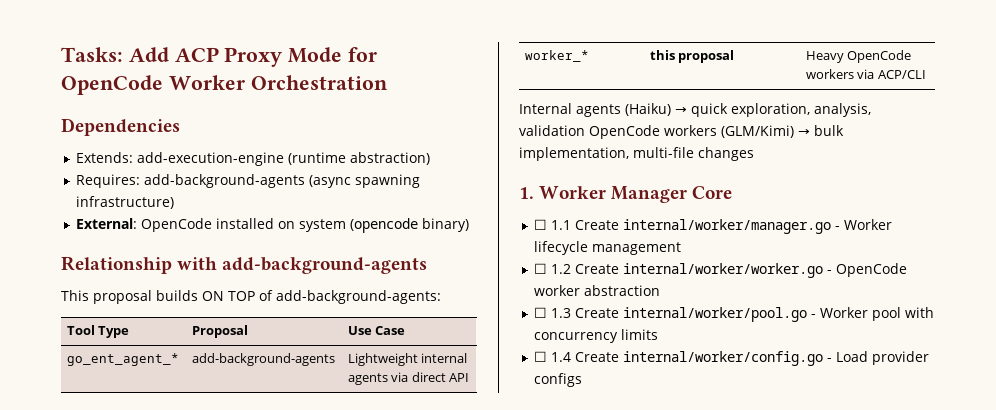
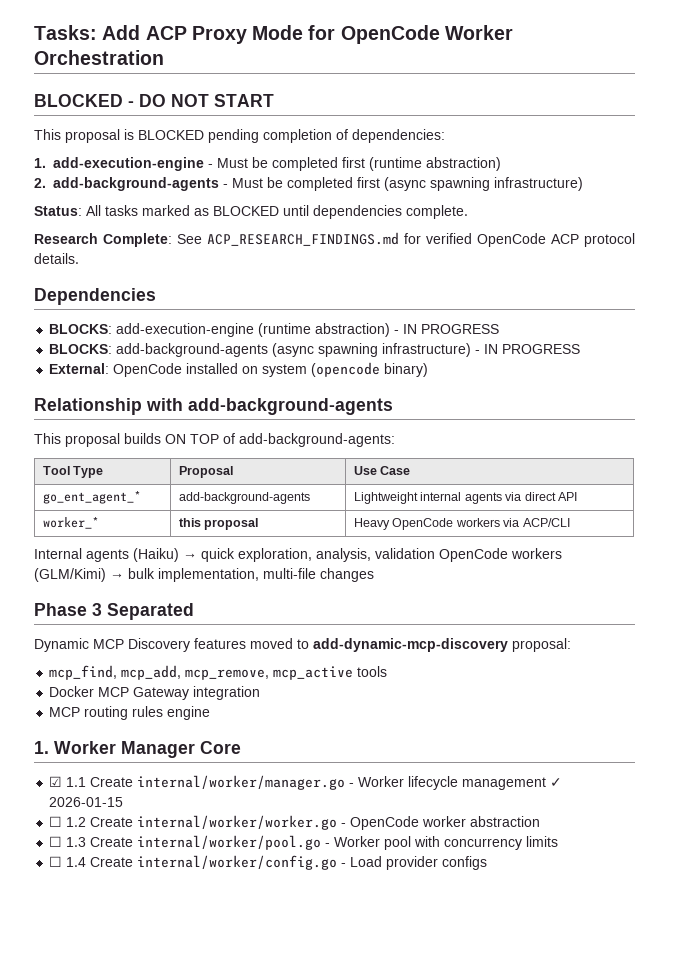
+ BLOCKED - DO NOT START
+ This proposal is BLOCKED pending completion of dependencies:
+ 1. add-execution-engine - Must be completed first (runtime abstraction)
+ 2. add-background-agents - Must be completed first (async spawning infrastructure)
+ Status: All tasks marked as BLOCKED until dependencies complete.
+ Research Complete: See ACP_RESEARCH_FINDINGS.md for verified OpenCode ACP protocol details.
- Extends: add-execution-engine (runtime abstraction)
- Requires: add-background-agents (async spawning infrastructure)
+ BLOCKS: add-execution-engine (runtime abstraction) - IN PROGRESS
+ BLOCKS: add-background-agents (async spawning infrastructure) - IN PROGRESS
+ Phase 3 Separated
+ Dynamic MCP Discovery features moved to add-dynamic-mcp-discovery proposal:
+ mcp_find, mcp_add, mcp_remove, mcp_active tools
+ Docker MCP Gateway integration
+ MCP routing rules engine
- ☐ 1.1 Create internal/worker/manager.go - Worker lifecycle management
+ ☑ 1.1 Create internal/worker/manager.go - Worker lifecycle management ✓ 2026-01-15

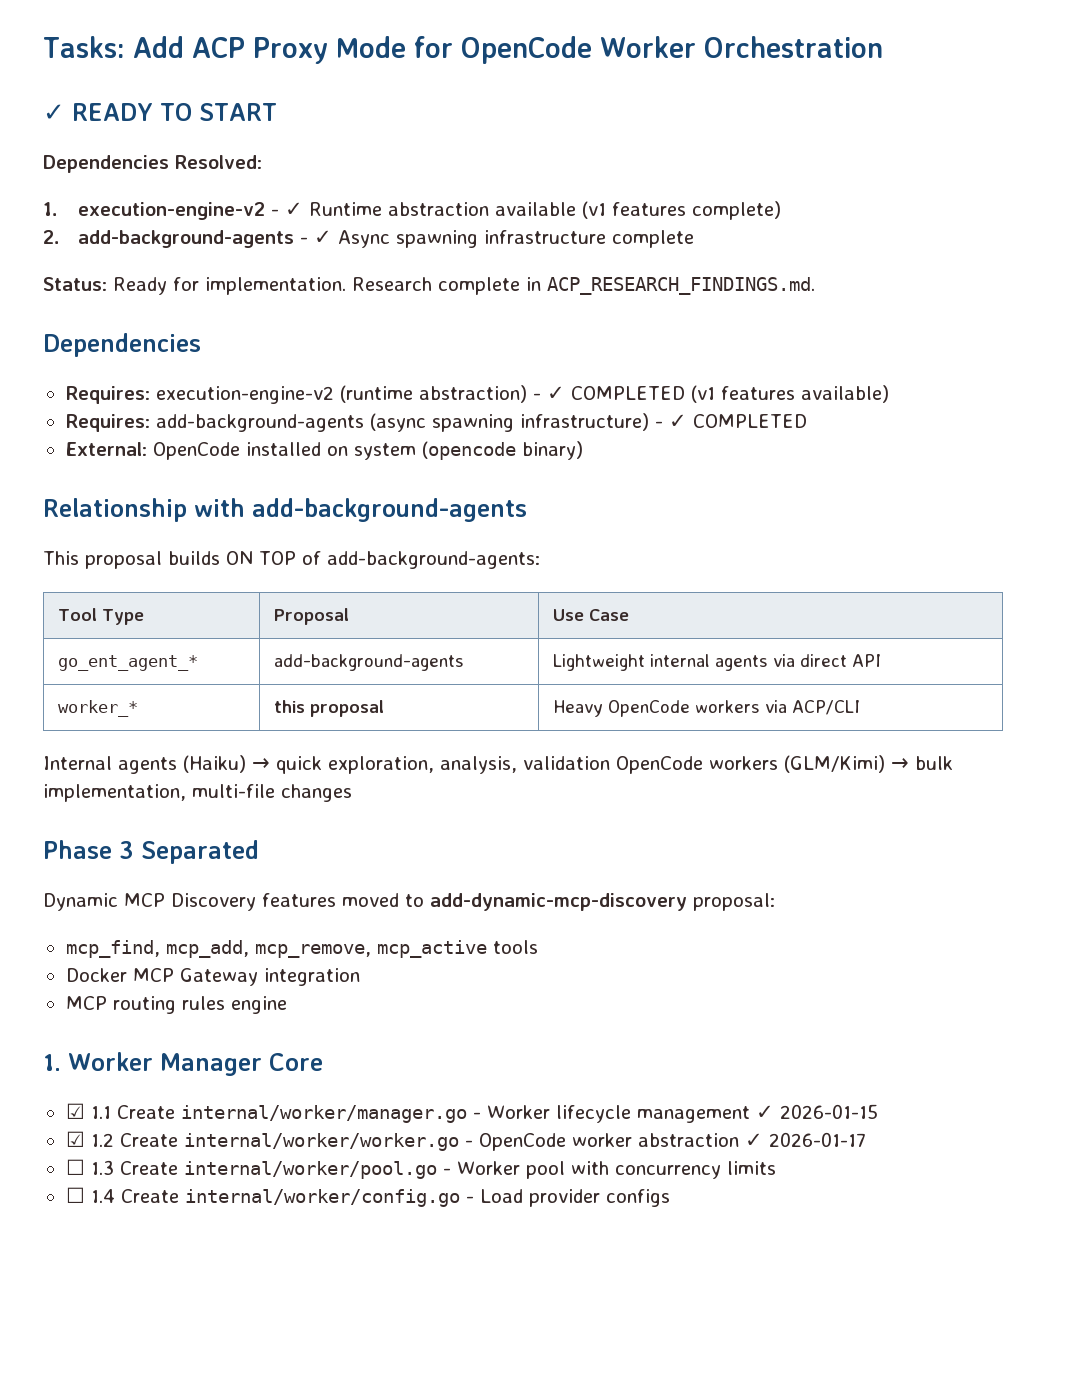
- BLOCKED - DO NOT START
- This proposal is BLOCKED pending completion of dependencies:
- 1. add-execution-engine - Must be completed first (runtime abstraction)
- 2. add-background-agents - Must be completed first (async spawning infrastructure)
- Status: All tasks marked as BLOCKED until dependencies complete.
- Research Complete: See ACP_RESEARCH_FINDINGS.md for verified OpenCode ACP protocol details.
+ ✓ READY TO START
+ Dependencies Resolved:
+ 1. execution-engine-v2 - ✓ Runtime abstraction available (v1 features complete)
+ 2. add-background-agents - ✓ Async spawning infrastructure complete
+ Status: Ready for implementation. Research complete in ACP_RESEARCH_FINDINGS.md.
- BLOCKS: add-execution-engine (runtime abstraction) - IN PROGRESS
- BLOCKS: add-background-agents (async spawning infrastructure) - IN PROGRESS
+ Requires: execution-engine-v2 (runtime abstraction) - ✓ COMPLETED (v1 features available)
+ Requires: add-background-agents (async spawning infrastructure) - ✓ COMPLETED
- ☐ 1.2 Create internal/worker/worker.go - OpenCode worker abstraction
+ ☑ 1.2 Create internal/worker/worker.go - OpenCode worker abstraction ✓ 2026-01-17

